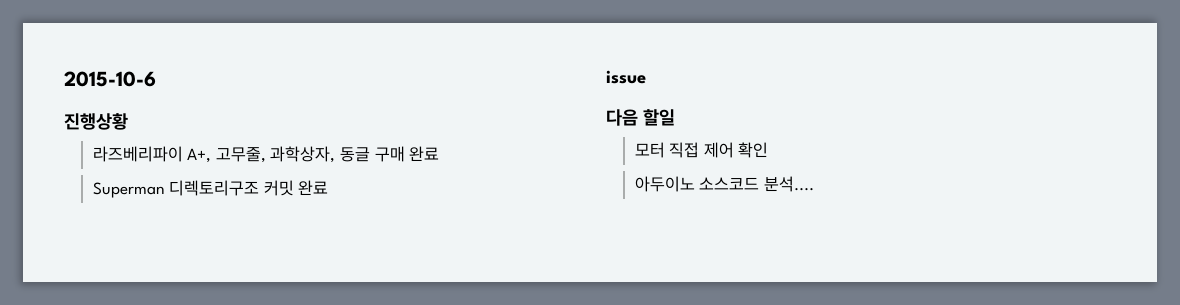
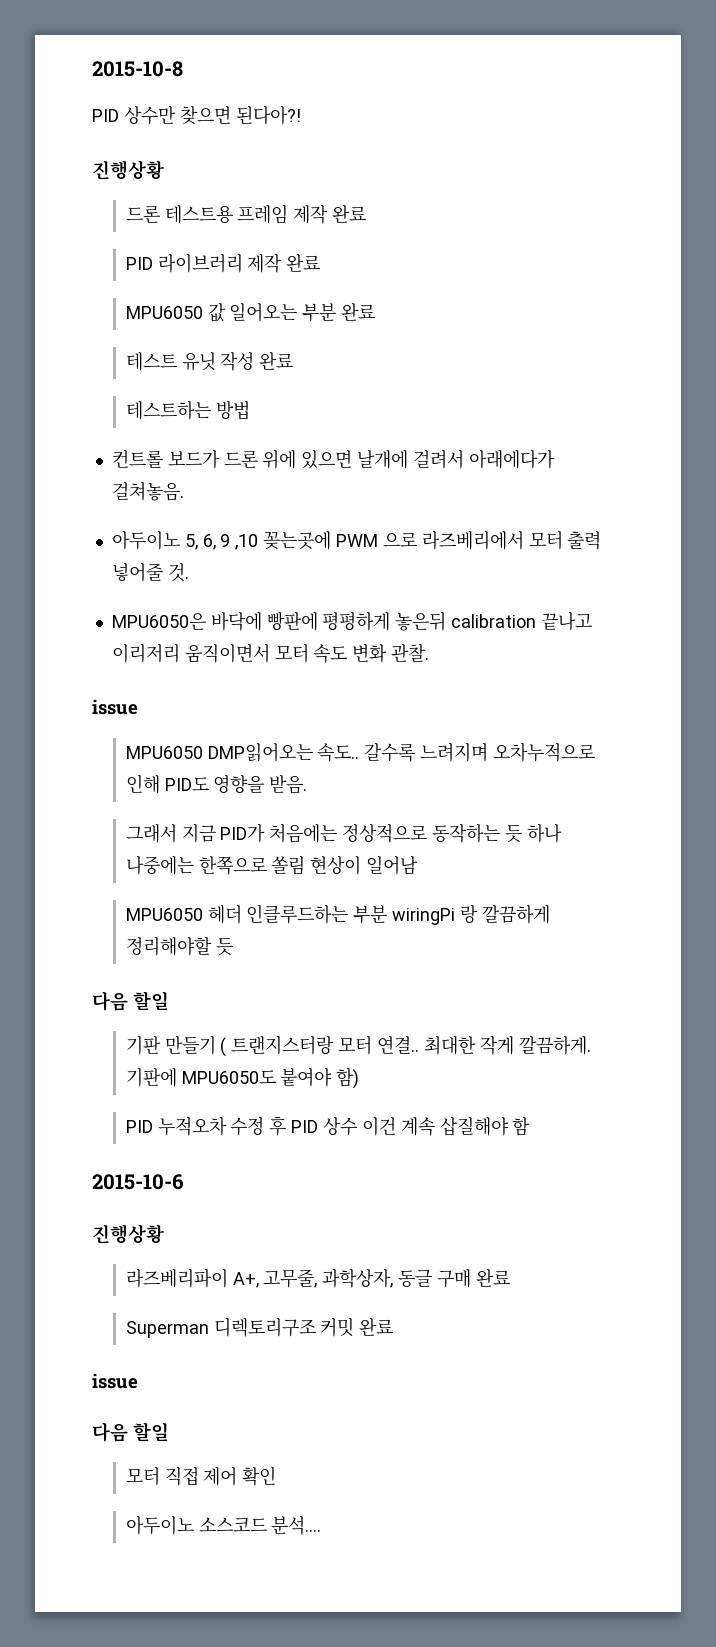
+ 2015-10-8
+ PID 상수만 찾으면 된다아?!
+ 진행상황
+ 드론 테스트용 프레임 제작 완료
+ PID 라이브러리 제작 완료
+ MPU6050 값 일어오는 부분 완료
+ 테스트 유닛 작성 완료
+ 테스트하는 방법
+ 컨트롤 보드가 드론 위에 있으면 날개에 걸려서 아래에다가 걸쳐놓음.
+ 아두이노 5, 6, 9 ,10 꽂는곳에 PWM 으로 라즈베리에서 모터 출력 넣어줄 것.
+ MPU6050은 바닥에 빵판에 평평하게 놓은뒤 calibration 끝나고 이리저리 움직이면서 모터 속도 변화 관찰.
+ issue
+ MPU6050 DMP읽어오는 속도.. 갈수록 느려지며 오차누적으로 인해 PID도 영향을 받음.
+ 그래서 지금 PID가 처음에는 정상적으로 동작하는 듯 하나 나중에는 한쪽으로 쏠림 현상이 일어남
+ MPU6050 헤더 인클루드하는 부분 wiringPi 랑 깔끔하게 정리해야할 듯
+ 다음 할일
+ 기판 만들기 ( 트랜지스터랑 모터 연결.. 최대한 작게 깔끔하게. 기판에 MPU6050도 붙여야 함)
+ PID 누적오차 수정 후 PID 상수 이건 계속 삽질해야 함

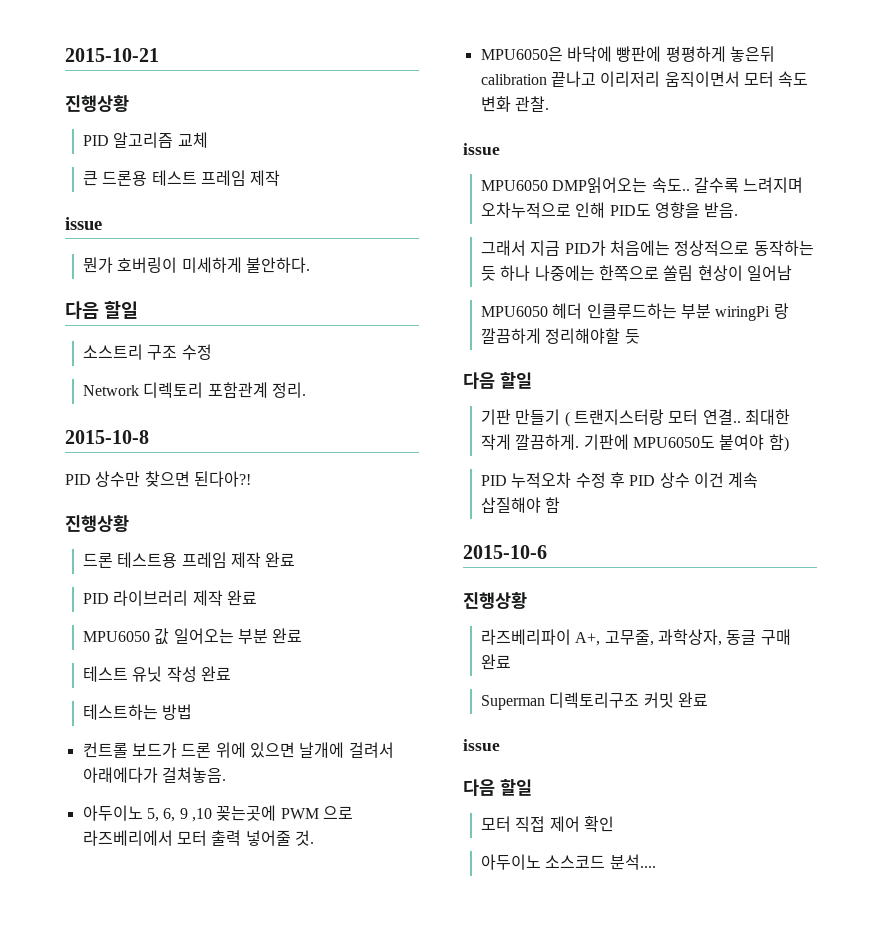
+ 2015-10-21
+ 진행상황
+ PID 알고리즘 교체
+ 큰 드론용 테스트 프레임 제작
+ issue
+ 뭔가 호버링이 미세하게 불안하다.
+ 다음 할일
+ 소스트리 구조 수정
+ Network 디렉토리 포함관계 정리.

